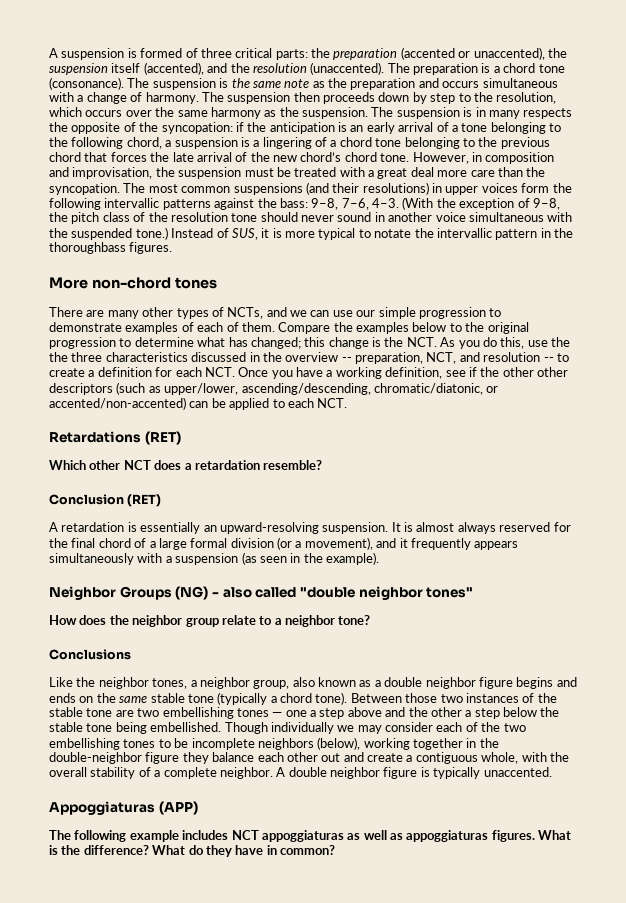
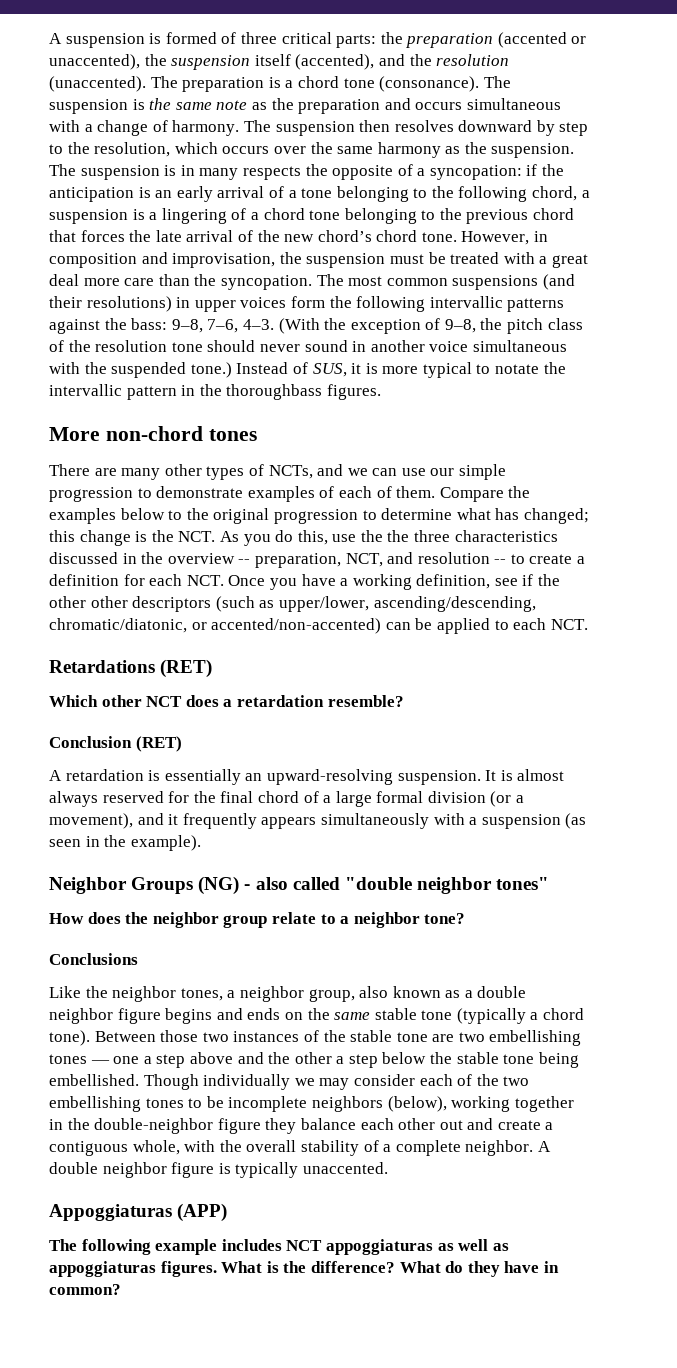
- The suspension then proceeds down by step to the resolution, which occurs over the same harmony as the suspension.
+ The suspension then resolves downward by step to the resolution, which occurs over the same harmony as the suspension.
- The suspension is in many respects the opposite of the syncopation: if the anticipation is an early arrival of a tone belonging to the following chord, a suspension is a lingering of a chord tone belonging to the previous chord that forces the late arrival of the new chord’s chord tone.
+ The suspension is in many respects the opposite of a syncopation: if the anticipation is an early arrival of a tone belonging to the following chord, a suspension is a lingering of a chord tone belonging to the previous chord that forces the late arrival of the new chord’s chord tone.

